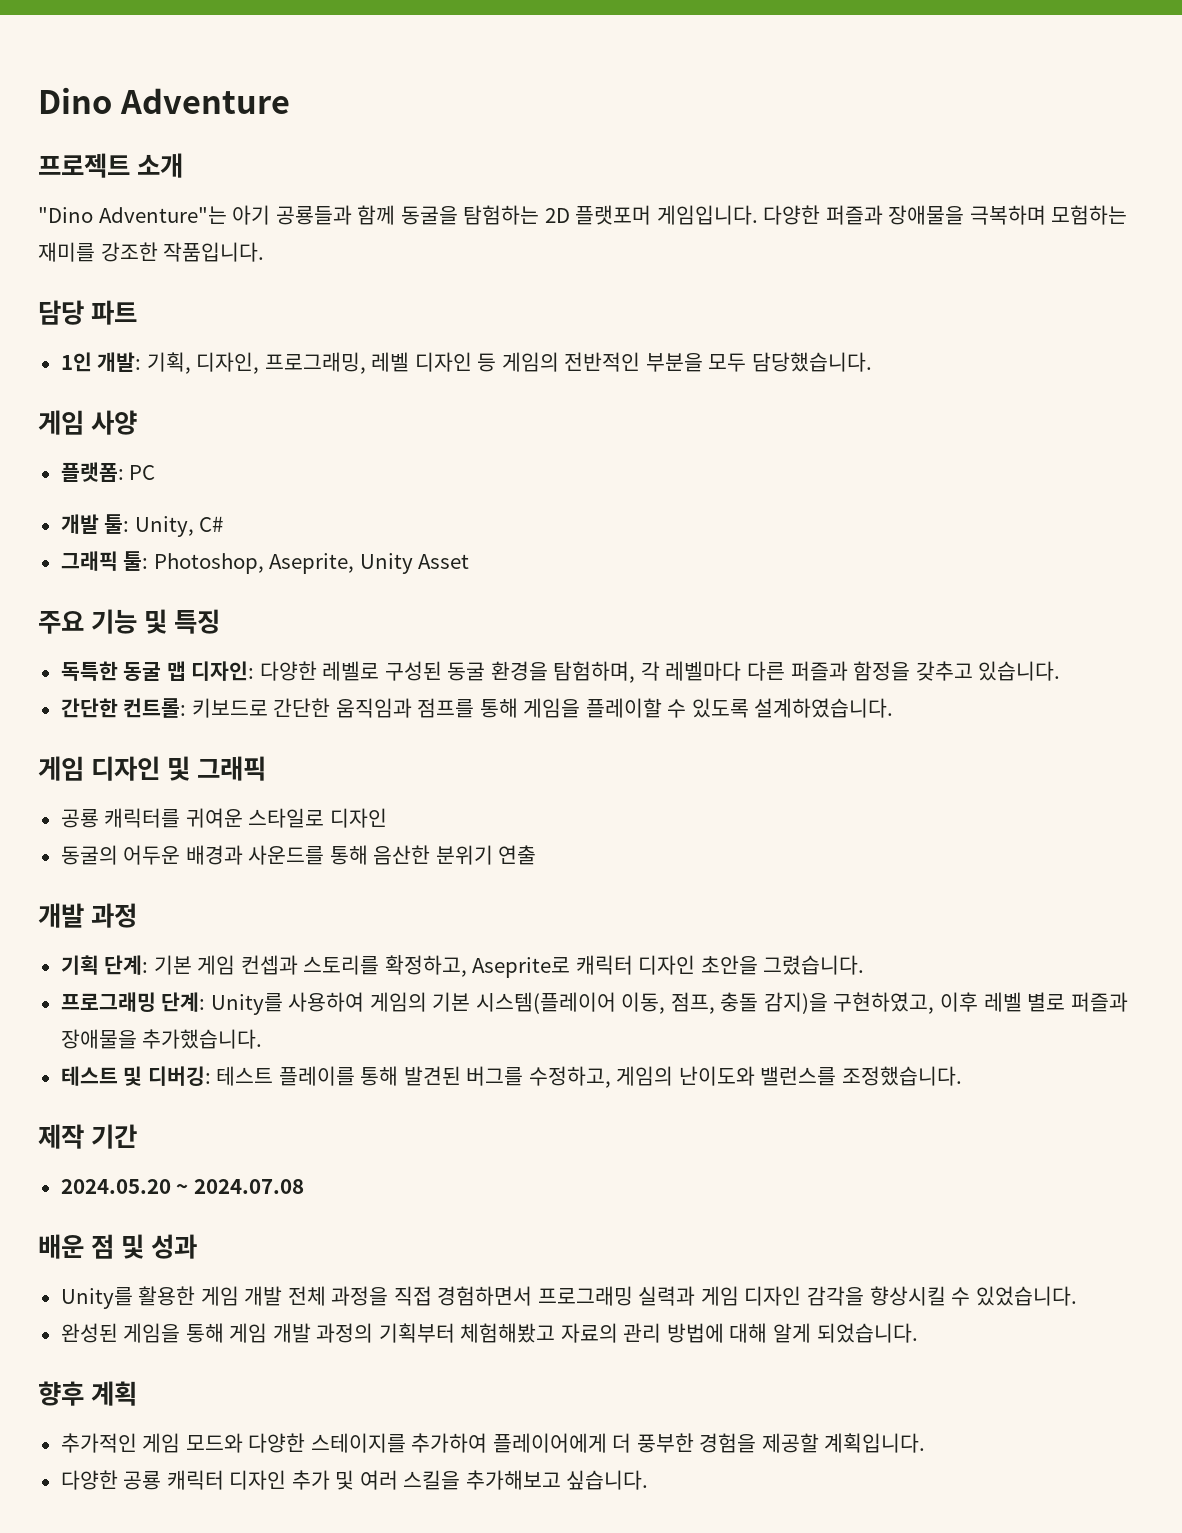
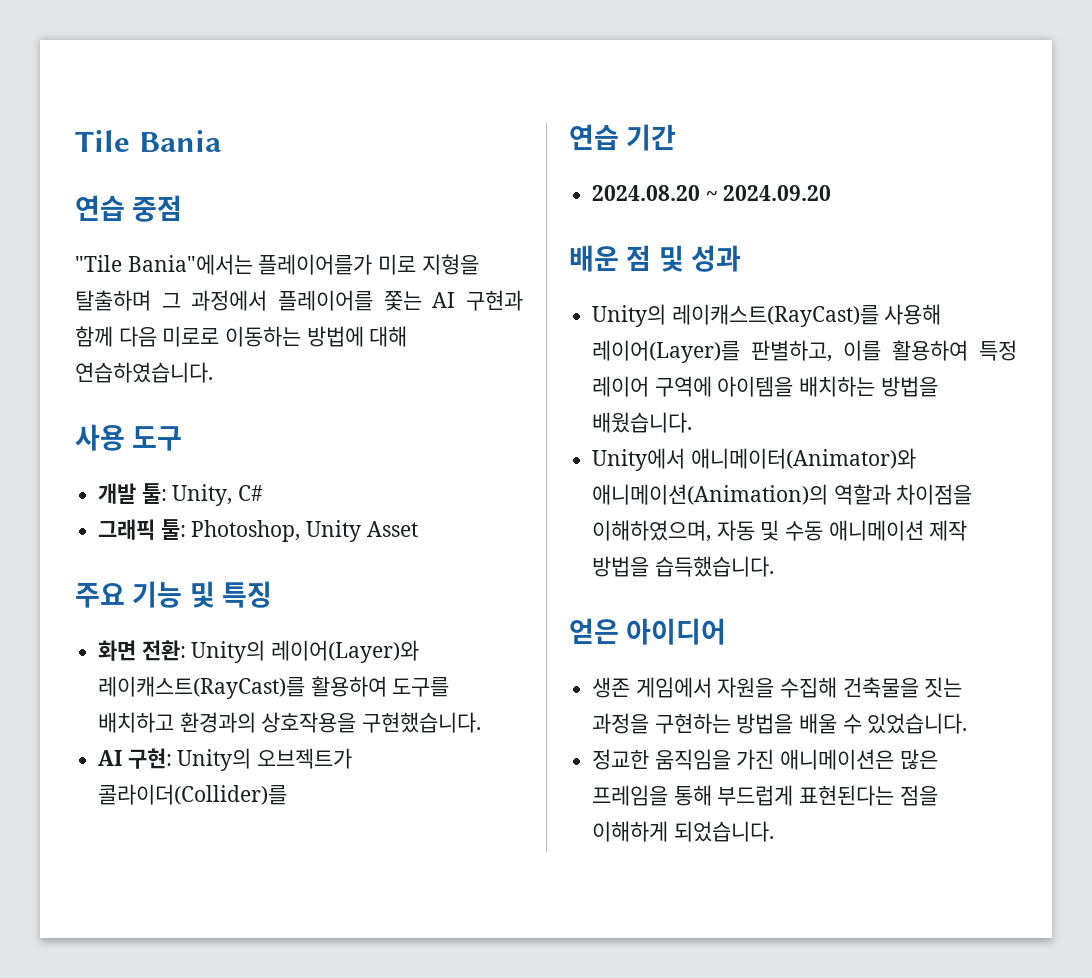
- Dino Adventure
- 프로젝트 소개
- "Dino Adventure"는 아기 공룡들과 함께 동굴을 탐험하는 2D 플랫포머 게임입니다. 다양한 퍼즐과 장애물을 극복하며 모험하는 재미를 강조한 작품입니다.
- 담당 파트
- 1인 개발: 기획, 디자인, 프로그래밍, 레벨 디자인 등 게임의 전반적인 부분을 모두 담당했습니다.
- 게임 사양
- 플랫폼: PC
+ Tile Bania
+ 연습 중점
+ "Tile Bania"에서는 플레이어를가 미로 지형을 탈출하며 그 과정에서 플레이어를 쫓는 AI 구현과 함께 다음 미로로 이동하는 방법에 대해 연습하였습니다.
+ 사용 도구
- 그래픽 툴: Photoshop, Aseprite, Unity Asset
+ 그래픽 툴: Photoshop, Unity Asset
- 독특한 동굴 맵 디자인: 다양한 레벨로 구성된 동굴 환경을 탐험하며, 각 레벨마다 다른 퍼즐과 함정을 갖추고 있습니다.
- 간단한 컨트롤: 키보드로 간단한 움직임과 점프를 통해 게임을 플레이할 수 있도록 설계하였습니다.
- 게임 디자인 및 그래픽
- 공룡 캐릭터를 귀여운 스타일로 디자인
- 동굴의 어두운 배경과 사운드를 통해 음산한 분위기 연출
- 개발 과정
- 기획 단계: 기본 게임 컨셉과 스토리를 확정하고, Aseprite로 캐릭터 디자인 초안을 그렸습니다.
- 프로그래밍 단계: Unity를 사용하여 게임의 기본 시스템(플레이어 이동, 점프, 충돌 감지)을 구현하였고, 이후 레벨 별로 퍼즐과 장애물을 추가했습니다.
- 테스트 및 디버깅: 테스트 플레이를 통해 발견된 버그를 수정하고, 게임의 난이도와 밸런스를 조정했습니다.
- 제작 기간
- 2024.05.20 ~ 2024.07.08
+ 화면 전환: Unity의 레이어(Layer)와 레이캐스트(RayCast)를 활용하여 도구를 배치하고 환경과의 상호작용을 구현했습니다.
+ AI 구현: Unity의 오브젝트가 콜라이더(Collider)를
+ 연습 기간
+ 2024.08.20 ~ 2024.09.20
  배운 점 및 성과
- Unity를 활용한 게임 개발 전체 과정을 직접 경험하면서 프로그래밍 실력과 게임 디자인 감각을 향상시킬 수 있었습니다.
- 완성된 게임을 통해 게임 개발 과정의 기획부터 체험해봤고 자료의 관리 방법에 대해 알게 되었습니다.
- 향후 계획
- 추가적인 게임 모드와 다양한 스테이지를 추가하여 플레이어에게 더 풍부한 경험을 제공할 계획입니다.
- 다양한 공룡 캐릭터 디자인 추가 및 여러 스킬을 추가해보고 싶습니다.
+ Unity의 레이캐스트(RayCast)를 사용해 레이어(Layer)를 판별하고, 이를 활용하여 특정 레이어 구역에 아이템을 배치하는 방법을 배웠습니다.
+ Unity에서 애니메이터(Animator)와 애니메이션(Animation)의 역할과 차이점을 이해하였으며, 자동 및 수동 애니메이션 제작 방법을 습득했습니다.
+ 얻은 아이디어
+ 생존 게임에서 자원을 수집해 건축물을 짓는 과정을 구현하는 방법을 배울 수 있었습니다.
+ 정교한 움직임을 가진 애니메이션은 많은 프레임을 통해 부드럽게 표현된다는 점을 이해하게 되었습니다.

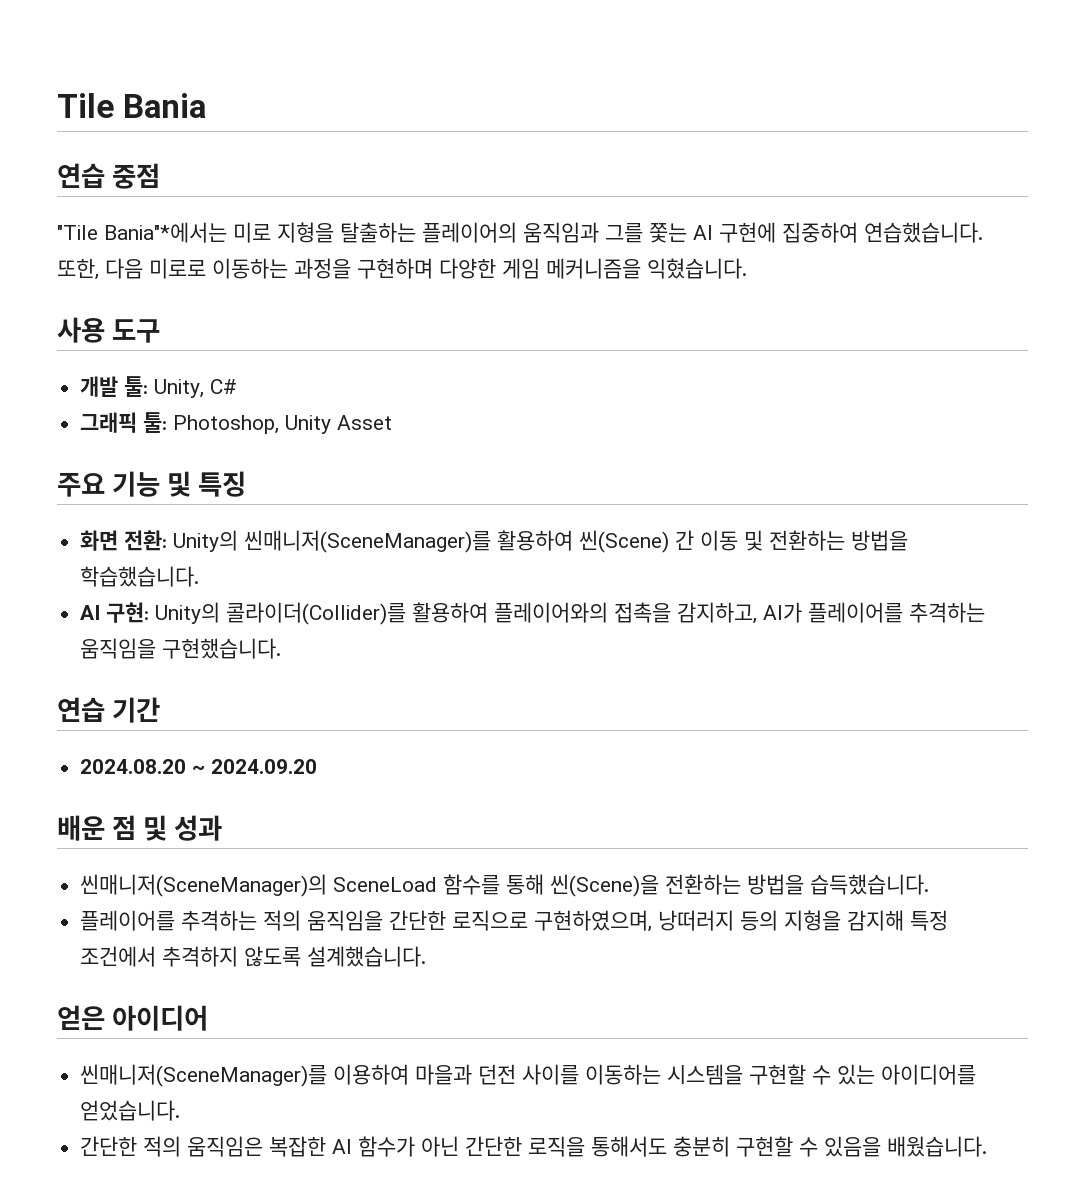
- "Tile Bania"에서는 플레이어를가 미로 지형을 탈출하며 그 과정에서 플레이어를 쫓는 AI 구현과 함께 다음 미로로 이동하는 방법에 대해 연습하였습니다.
+ "Tile Bania"*에서는 미로 지형을 탈출하는 플레이어의 움직임과 그를 쫓는 AI 구현에 집중하여 연습했습니다. 또한, 다음 미로로 이동하는 과정을 구현하며 다양한 게임 메커니즘을 익혔습니다.
- 화면 전환: Unity의 레이어(Layer)와 레이캐스트(RayCast)를 활용하여 도구를 배치하고 환경과의 상호작용을 구현했습니다.
+ 화면 전환: Unity의 씬매니저(SceneManager)를 활용하여 씬(Scene) 간 이동 및 전환하는 방법을 학습했습니다.
- AI 구현: Unity의 오브젝트가 콜라이더(Collider)를
+ AI 구현: Unity의 콜라이더(Collider)를 활용하여 플레이어와의 접촉을 감지하고, AI가 플레이어를 추격하는 움직임을 구현했습니다.
- Unity의 레이캐스트(RayCast)를 사용해 레이어(Layer)를 판별하고, 이를 활용하여 특정 레이어 구역에 아이템을 배치하는 방법을 배웠습니다.
- Unity에서 애니메이터(Animator)와 애니메이션(Animation)의 역할과 차이점을 이해하였으며, 자동 및 수동 애니메이션 제작 방법을 습득했습니다.
+ 씬매니저(SceneManager)의 SceneLoad 함수를 통해 씬(Scene)을 전환하는 방법을 습득했습니다.
+ 플레이어를 추격하는 적의 움직임을 간단한 로직으로 구현하였으며, 낭떠러지 등의 지형을 감지해 특정 조건에서 추격하지 않도록 설계했습니다.
  얻은 아이디어
- 생존 게임에서 자원을 수집해 건축물을 짓는 과정을 구현하는 방법을 배울 수 있었습니다.
- 정교한 움직임을 가진 애니메이션은 많은 프레임을 통해 부드럽게 표현된다는 점을 이해하게 되었습니다.
+ 씬매니저(SceneManager)를 이용하여 마을과 던전 사이를 이동하는 시스템을 구현할 수 있는 아이디어를 얻었습니다.
+ 간단한 적의 움직임은 복잡한 AI 함수가 아닌 간단한 로직을 통해서도 충분히 구현할 수 있음을 배웠습니다.

